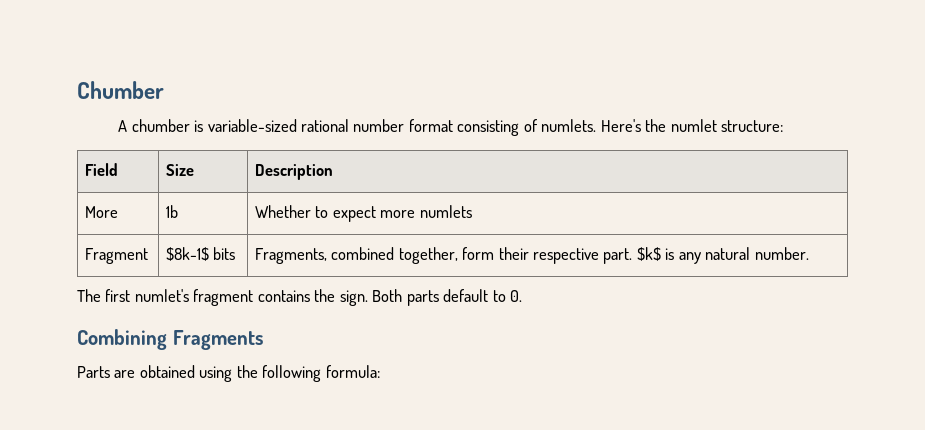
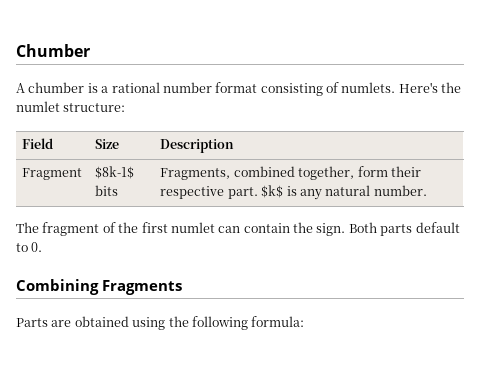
- A chumber is variable-sized rational number format consisting of numlets.
+ A chumber is a rational number format consisting of numlets.
- More | 1b | Whether to expect more numlets
- The first numlet's fragment contains the sign.
+ The fragment of the first numlet can contain the sign.

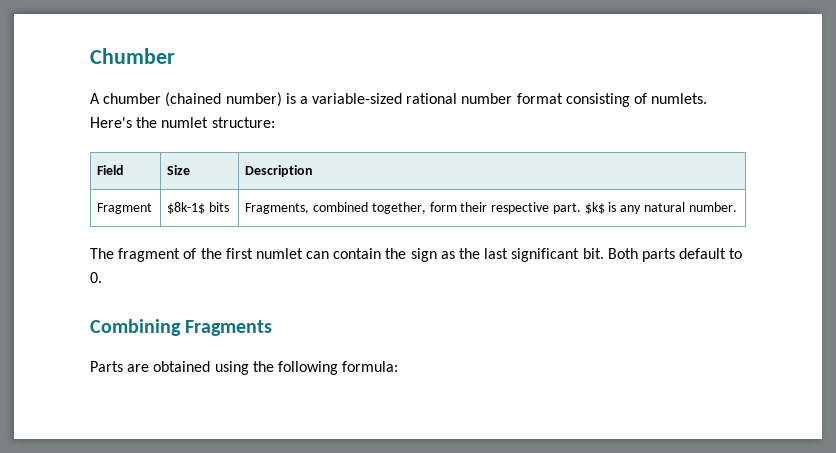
- A chumber is a rational number format consisting of numlets.
+ A chumber (chained number) is a variable-sized rational number format consisting of numlets.
- The fragment of the first numlet can contain the sign.
+ The fragment of the first numlet can contain the sign as the last significant bit.

